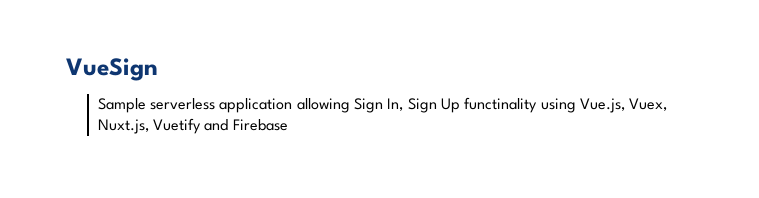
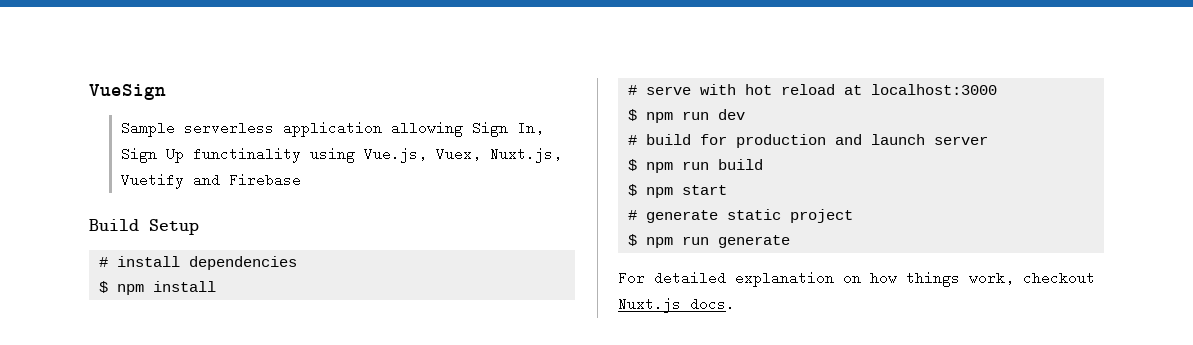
+ Build Setup
+ # install dependencies
+ $ npm install
+ # serve with hot reload at localhost:3000
+ $ npm run dev
+ # build for production and launch server
+ $ npm run build
+ $ npm start
+ # generate static project
+ $ npm run generate
+ For detailed explanation on how things work, checkout Nuxt.js docs.

